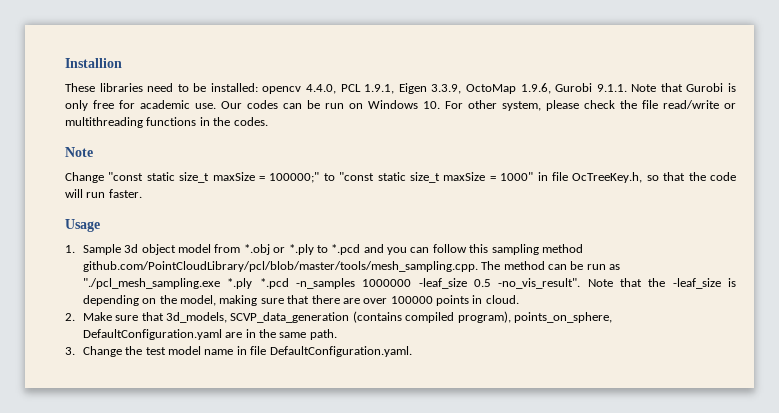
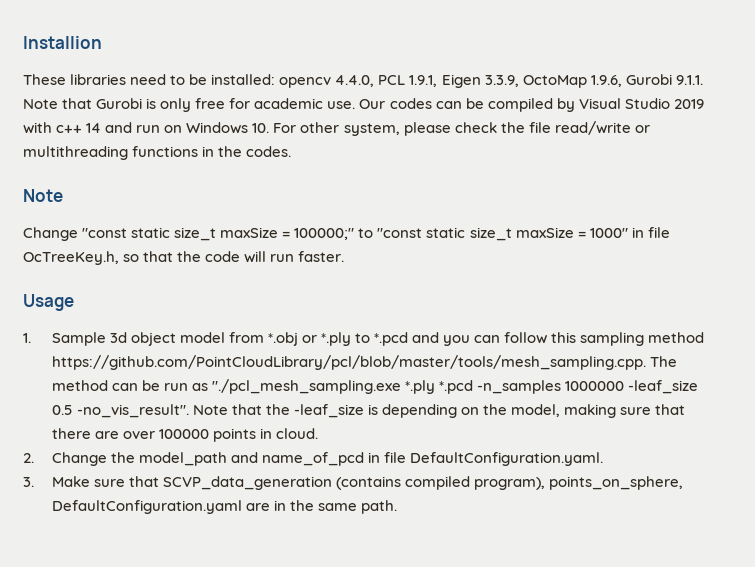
- Our codes can be run on Windows 10. For other system, please check the file read/write or multithreading functions in the codes.
+ Our codes can be compiled by Visual Studio 2019 with c++ 14 and run on Windows 10. For other system, please check the file read/write or multithreading functions in the codes.
- 1. Sample 3d object model from *.obj or *.ply to *.pcd and you can follow this sampling method github.com/PointCloudLibrary/pcl/blob/master/tools/mesh_sampling.cpp. The method can be run as "./pcl_mesh_sampling.exe *.ply *.pcd -n_samples 1000000 -leaf_size 0.5 -no_vis_result".
+ 1. Sample 3d object model from *.obj or *.ply to *.pcd and you can follow this sampling method https://github.com/PointCloudLibrary/pcl/blob/master/tools/mesh_sampling.cpp. The method can be run as "./pcl_mesh_sampling.exe *.ply *.pcd -n_samples 1000000 -leaf_size 0.5 -no_vis_result".
- 2. Make sure that 3d_models, SCVP_data_generation (contains compiled program), points_on_sphere, DefaultConfiguration.yaml are in the same path.
+ 2. Change the model_path and name_of_pcd in file DefaultConfiguration.yaml.
+ 3. Make sure that SCVP_data_generation (contains compiled program), points_on_sphere, DefaultConfiguration.yaml are in the same path.
- 3. Change the test model name in file DefaultConfiguration.yaml.

